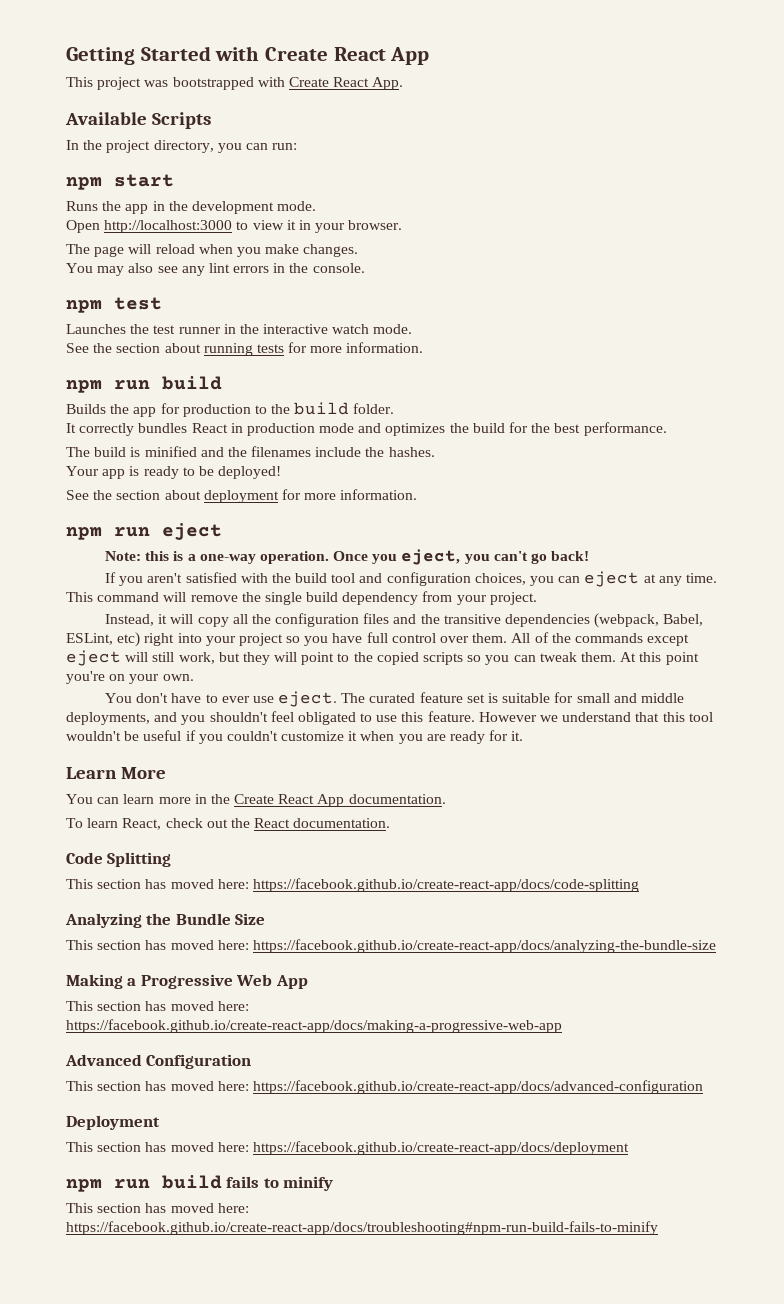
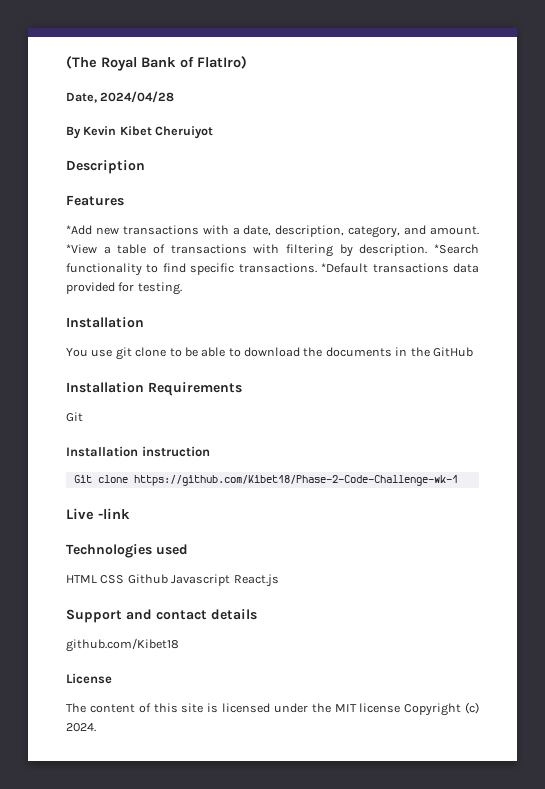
- Getting Started with Create React App
- This project was bootstrapped with Create React App.
- Available Scripts
- In the project directory, you can run:
- npm start
- Runs the app in the development mode.
- Open http://localhost:3000 to view it in your browser.
- The page will reload when you make changes.
- You may also see any lint errors in the console.
- npm test
- Launches the test runner in the interactive watch mode.
- See the section about running tests for more information.
- npm run build
- Builds the app for production to the build folder.
- It correctly bundles React in production mode and optimizes the build for the best performance.
- The build is minified and the filenames include the hashes.
- Your app is ready to be deployed!
- See the section about deployment for more information.
- npm run eject
- Note: this is a one-way operation. Once you eject, you can't go back!
- If you aren't satisfied with the build tool and configuration choices, you can eject at any time. This command will remove the single build dependency from your project.
- Instead, it will copy all the configuration files and the transitive dependencies (webpack, Babel, ESLint, etc) right into your project so you have full control over them. All of the commands except eject will still work, but they will point to the copied scripts so you can tweak them. At this point you're on your own.
- You don't have to ever use eject. The curated feature set is suitable for small and middle deployments, and you shouldn't feel obligated to use this feature. However we understand that this tool wouldn't be useful if you couldn't customize it when you are ready for it.
- Learn More
- You can learn more in the Create React App documentation.
- To learn React, check out the React documentation.
- Code Splitting
- This section has moved here: https://facebook.github.io/create-react-app/docs/code-splitting
- Analyzing the Bundle Size
- This section has moved here: https://facebook.github.io/create-react-app/docs/analyzing-the-bundle-size
- Making a Progressive Web App
- This section has moved here: https://facebook.github.io/create-react-app/docs/making-a-progressive-web-app
- Advanced Configuration
- This section has moved here: https://facebook.github.io/create-react-app/docs/advanced-configuration
- Deployment
- This section has moved here: https://facebook.github.io/create-react-app/docs/deployment
- npm run build fails to minify
- This section has moved here: https://facebook.github.io/create-react-app/docs/troubleshooting#npm-run-build-fails-to-minify
+ (The Royal Bank of FlatIro)
+ Date, 2024/04/28
+ By Kevin Kibet Cheruiyot
+ Description
+ Features
+ *Add new transactions with a date, description, category, and amount. *View a table of transactions with filtering by description. *Search functionality to find specific transactions. *Default transactions data provided for testing.
+ Installation
+ You use git clone to be able to download the documents in the GitHub
+ Installation Requirements
+ Git
+ Installation instruction
+ Git clone https://github.com/Kibet18/Phase-2-Code-Challenge-wk-1
+ Live -link
+ Technologies used
+ HTML CSS Github Javascript React.js
+ Support and contact details
+ github.com/Kibet18
+ License
+ The content of this site is licensed under the MIT license Copyright (c) 2024.

